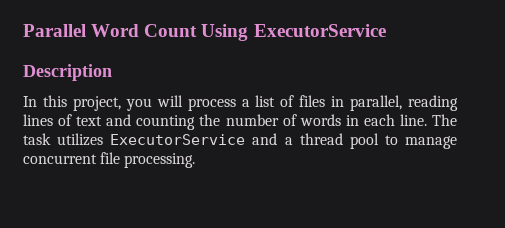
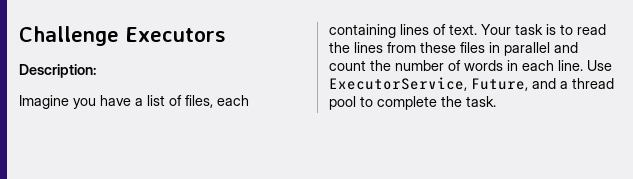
- Parallel Word Count Using ExecutorService
- Description
- In this project, you will process a list of files in parallel, reading lines of text and counting the number of words in each line.
+ Challenge Executors
+ Description:
+ Imagine you have a list of files, each containing lines of text. Your task is to read the lines from these files in parallel and count the number of words in each line.
- The task utilizes ExecutorService and a thread pool to manage concurrent file processing.
+ Use ExecutorService, Future, and a thread pool to complete the task.

